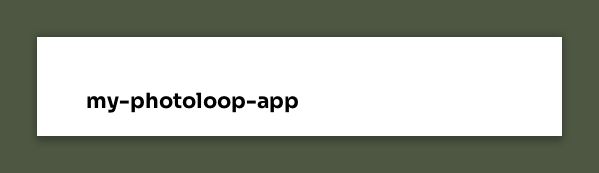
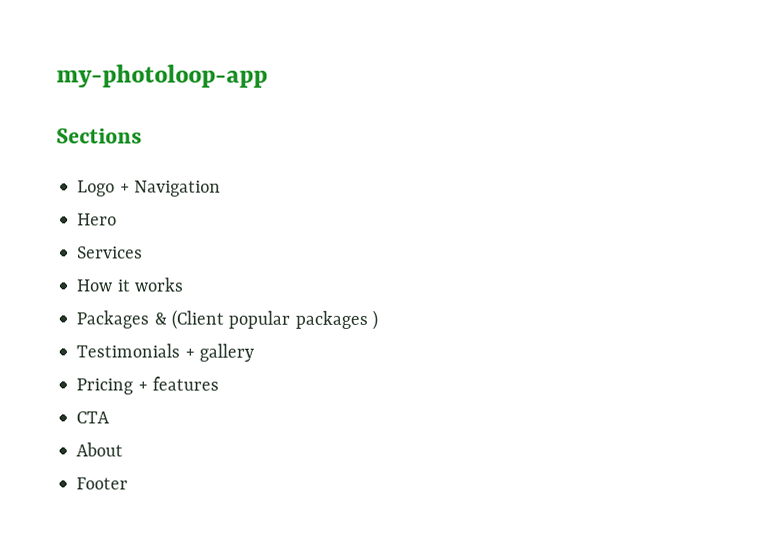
+ Sections
+ Logo + Navigation
+ Hero
+ Services
+ How it works
+ Packages & (Client popular packages )
+ Testimonials + gallery
+ Pricing + features
+ CTA
+ About
+ Footer

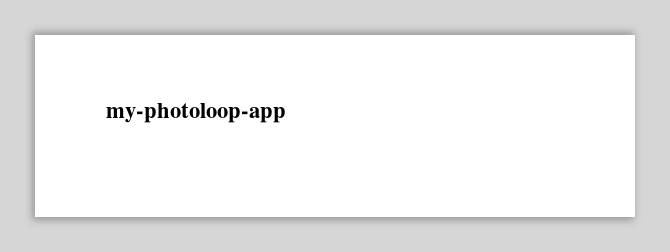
- Sections
- Logo + Navigation
- Hero
- Services
- How it works
- Packages & (Client popular packages )
- Testimonials + gallery
- Pricing + features
- CTA
- About
- Footer

